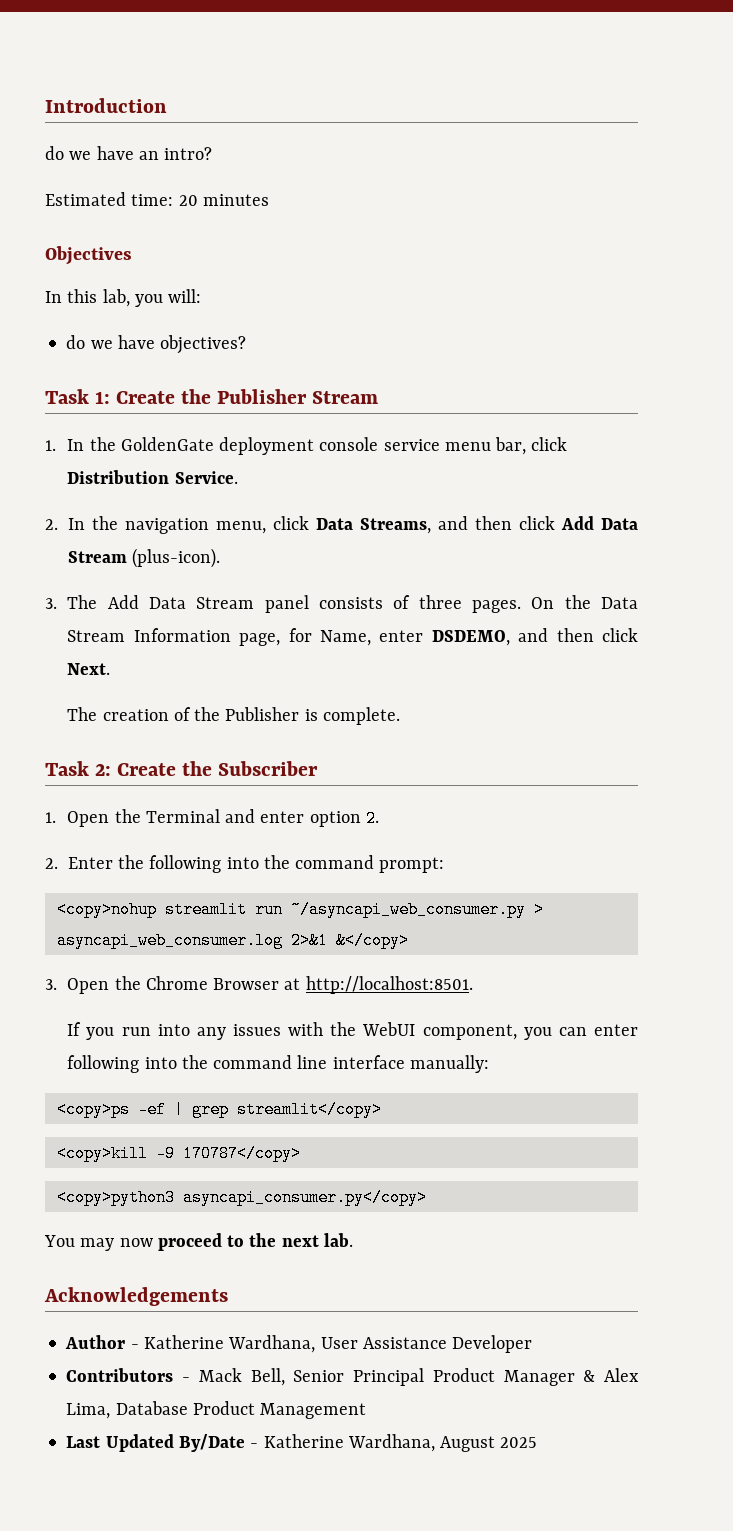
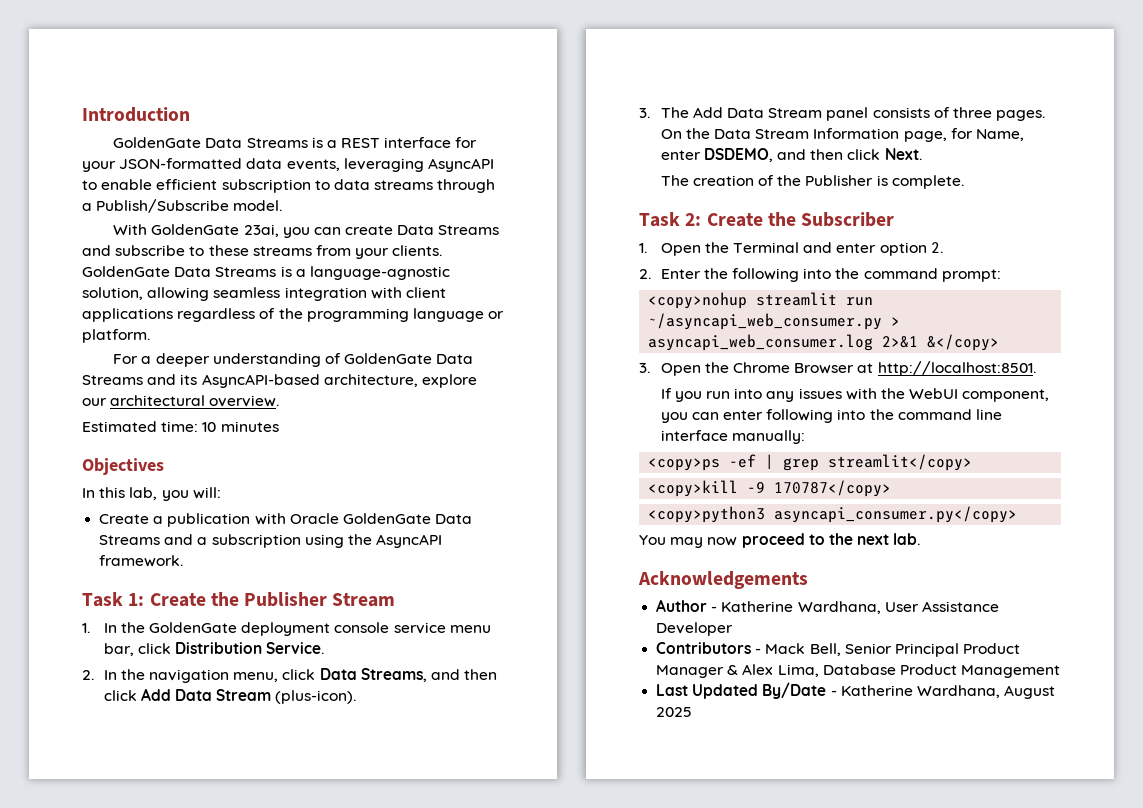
- do we have an intro?
+ GoldenGate Data Streams is a REST interface for your JSON-formatted data events, leveraging AsyncAPI to enable efficient subscription to data streams through a Publish/Subscribe model.
+ With GoldenGate 23ai, you can create Data Streams and subscribe to these streams from your clients. GoldenGate Data Streams is a language-agnostic solution, allowing seamless integration with client applications regardless of the programming language or platform.
+ For a deeper understanding of GoldenGate Data Streams and its AsyncAPI-based architecture, explore our architectural overview.
- Estimated time: 20 minutes
+ Estimated time: 10 minutes
- do we have objectives?
+ Create a publication with Oracle GoldenGate Data Streams and a subscription using the AsyncAPI framework.

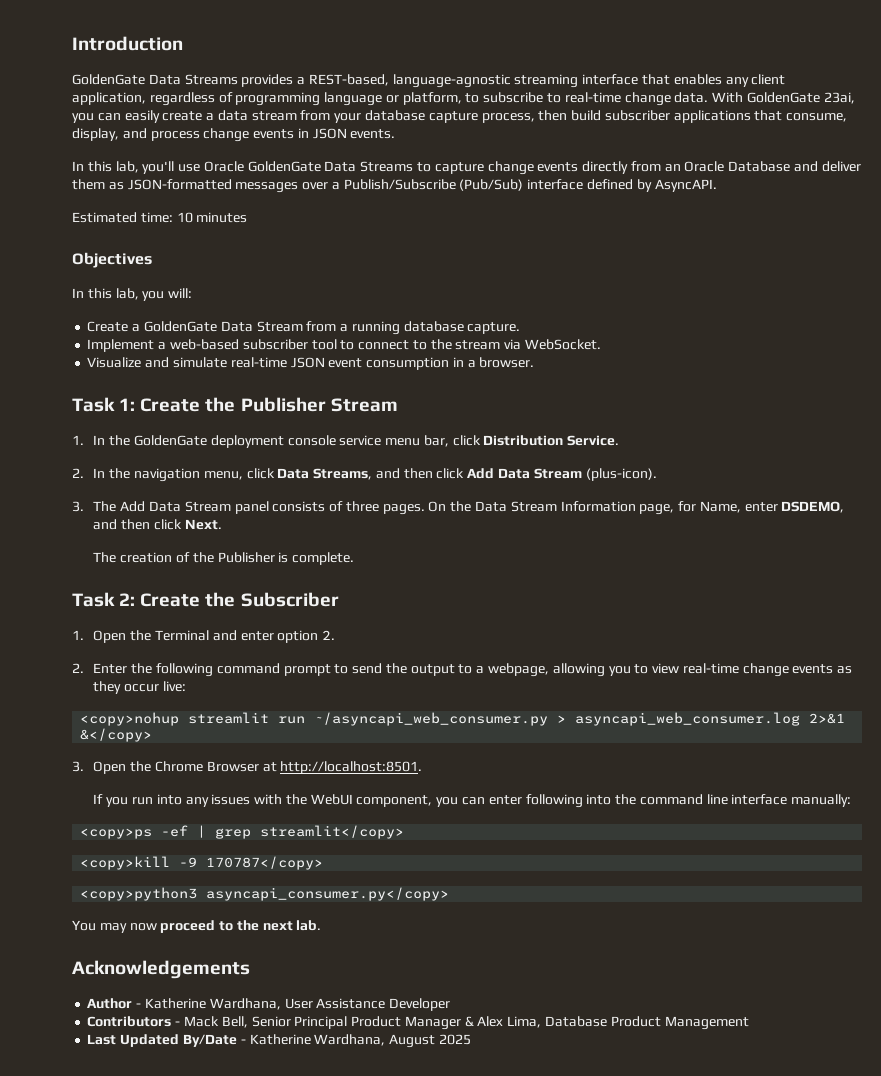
- GoldenGate Data Streams is a REST interface for your JSON-formatted data events, leveraging AsyncAPI to enable efficient subscription to data streams through a Publish/Subscribe model.
- With GoldenGate 23ai, you can create Data Streams and subscribe to these streams from your clients. GoldenGate Data Streams is a language-agnostic solution, allowing seamless integration with client applications regardless of the programming language or platform.
- For a deeper understanding of GoldenGate Data Streams and its AsyncAPI-based architecture, explore our architectural overview.
+ GoldenGate Data Streams provides a REST-based, language-agnostic streaming interface that enables any client application, regardless of programming language or platform, to subscribe to real-time change data. With GoldenGate 23ai, you can easily create a data stream from your database capture process, then build subscriber applications that consume, display, and process change events in JSON events.
+ In this lab, you'll use Oracle GoldenGate Data Streams to capture change events directly from an Oracle Database and deliver them as JSON-formatted messages over a Publish/Subscribe (Pub/Sub) interface defined by AsyncAPI.
- Create a publication with Oracle GoldenGate Data Streams and a subscription using the AsyncAPI framework.
+ Create a GoldenGate Data Stream from a running database capture.
+ Implement a web-based subscriber tool to connect to the stream via WebSocket.
+ Visualize and simulate real-time JSON event consumption in a browser.
- 2. Enter the following into the command prompt:
+ 2. Enter the following command prompt to send the output to a webpage, allowing you to view real-time change events as they occur live:

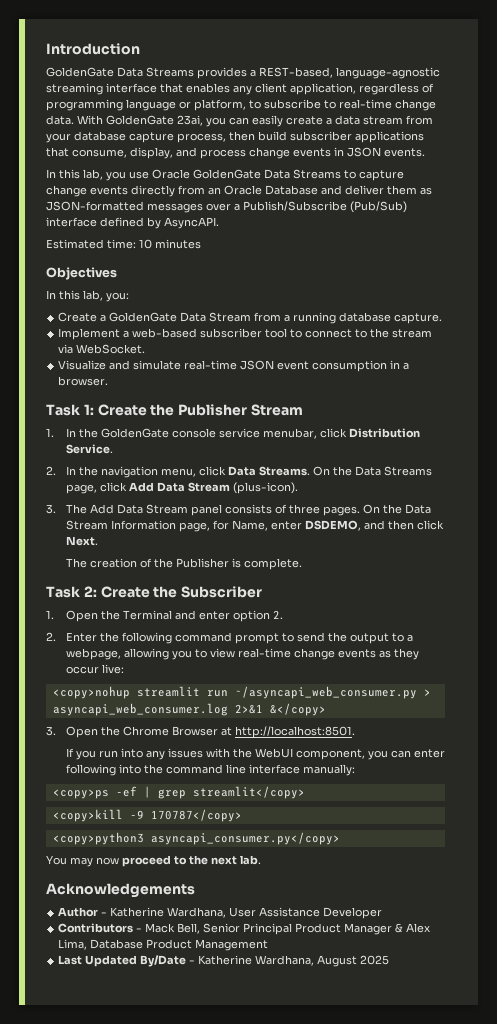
- In this lab, you'll use Oracle GoldenGate Data Streams to capture change events directly from an Oracle Database and deliver them as JSON-formatted messages over a Publish/Subscribe (Pub/Sub) interface defined by AsyncAPI.
+ In this lab, you use Oracle GoldenGate Data Streams to capture change events directly from an Oracle Database and deliver them as JSON-formatted messages over a Publish/Subscribe (Pub/Sub) interface defined by AsyncAPI.
- In this lab, you will:
+ In this lab, you:
- 1. In the GoldenGate deployment console service menu bar, click Distribution Service.
+ 1. In the GoldenGate console service menubar, click Distribution Service.
- 2. In the navigation menu, click Data Streams, and then click Add Data Stream (plus-icon).
+ 2. In the navigation menu, click Data Streams. On the Data Streams page, click Add Data Stream (plus-icon).

